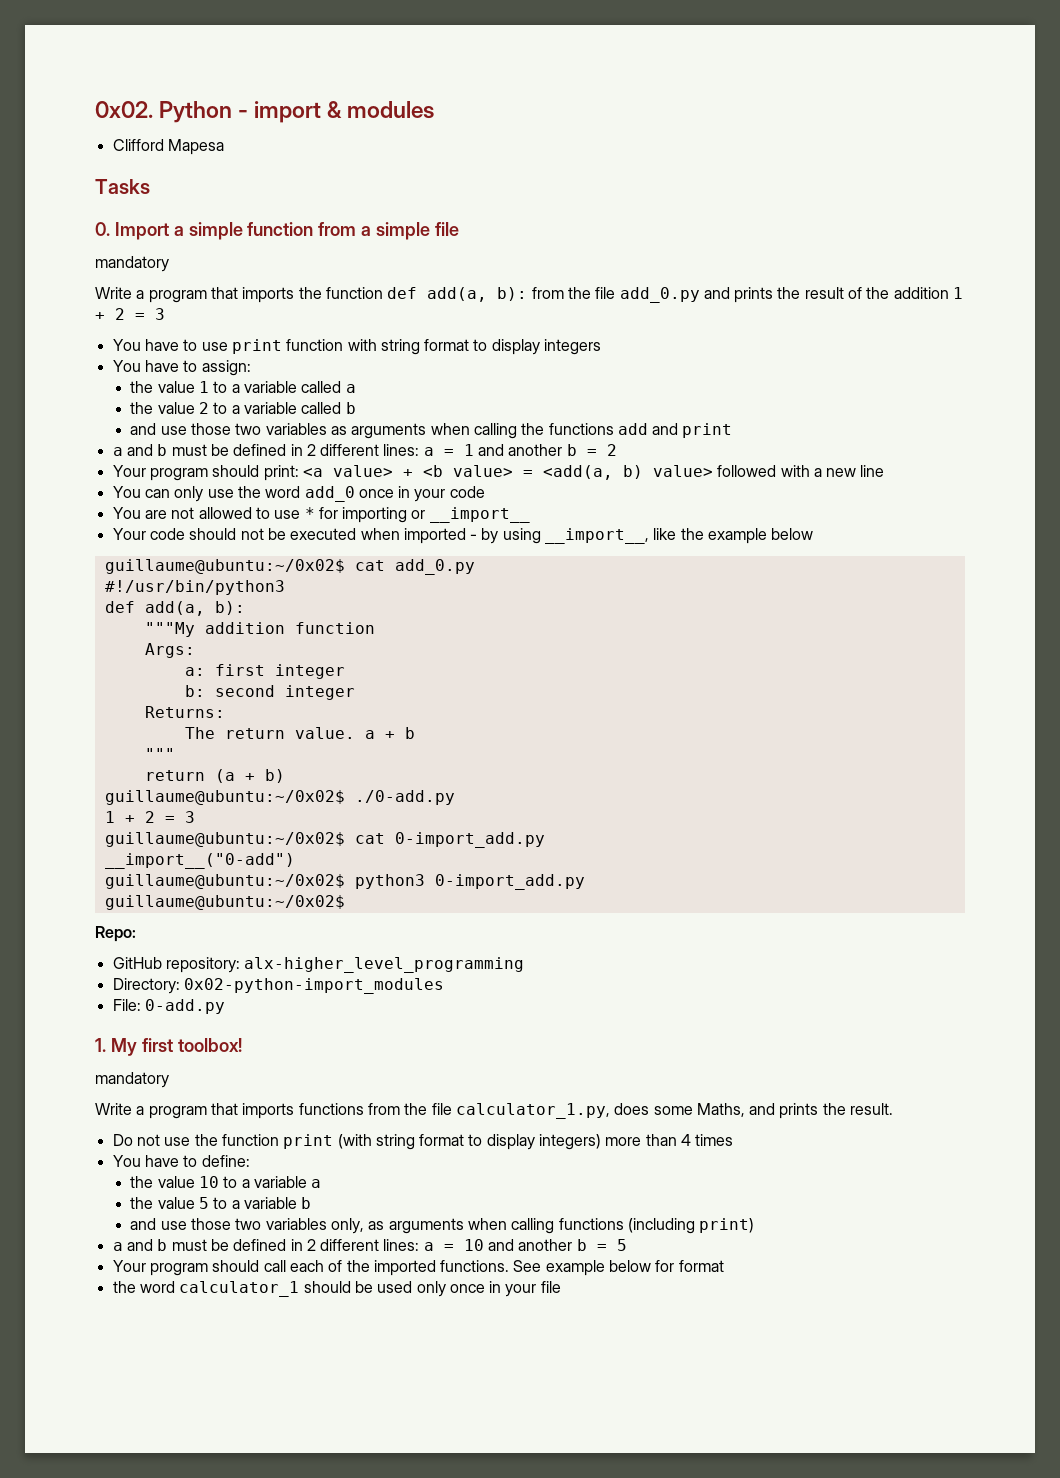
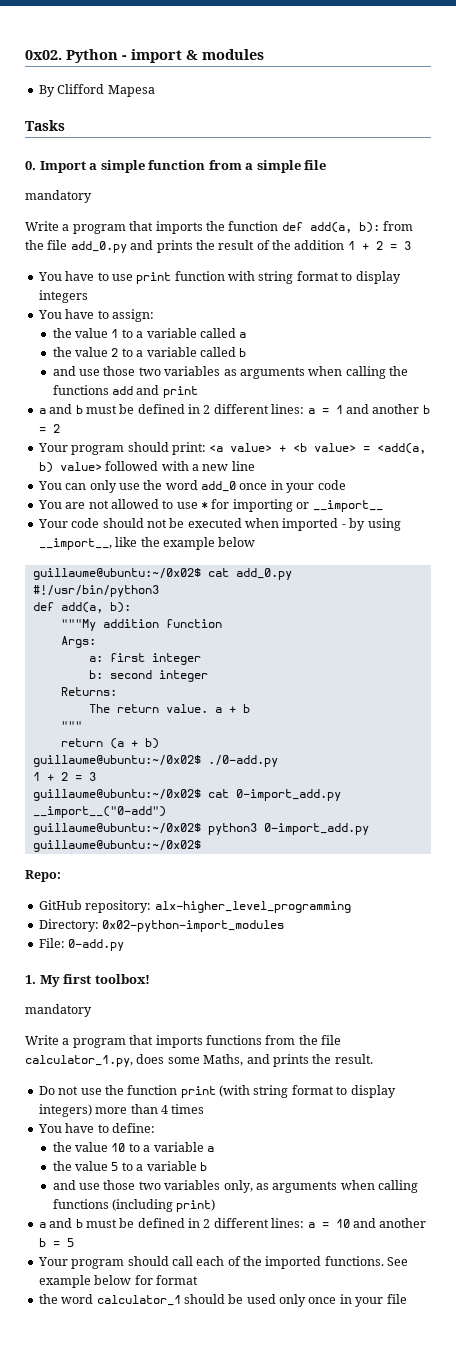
- Clifford Mapesa
+ By Clifford Mapesa

